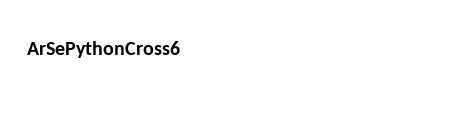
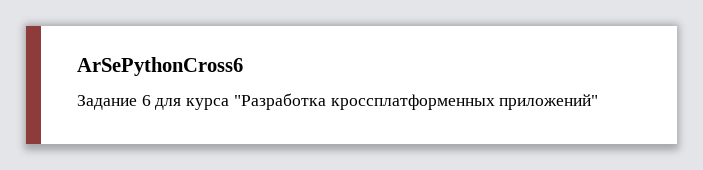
+ Задание 6 для курса "Разработка кроссплатформенных приложений"

